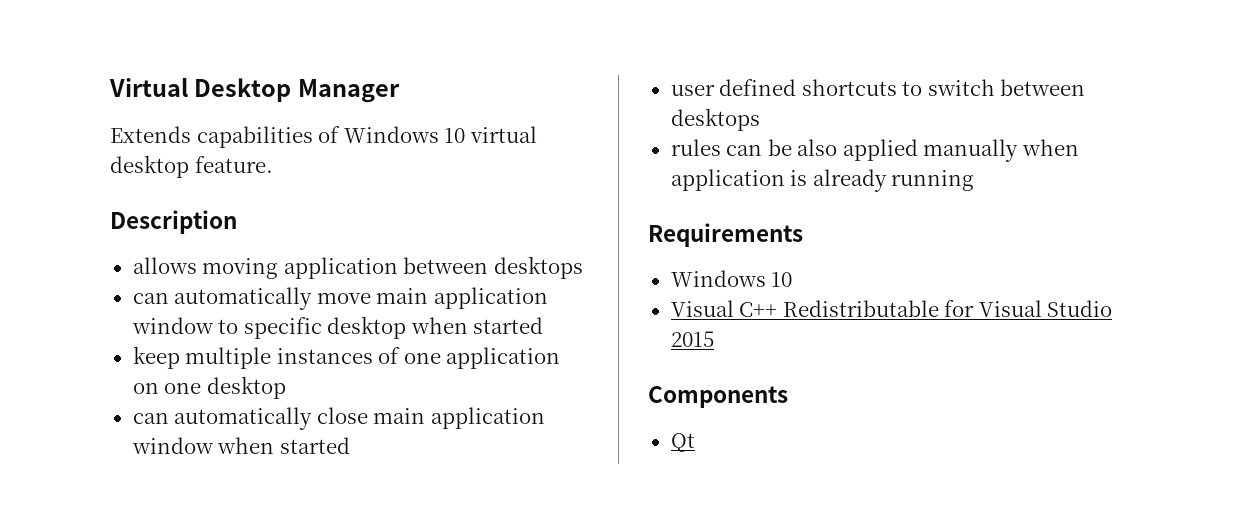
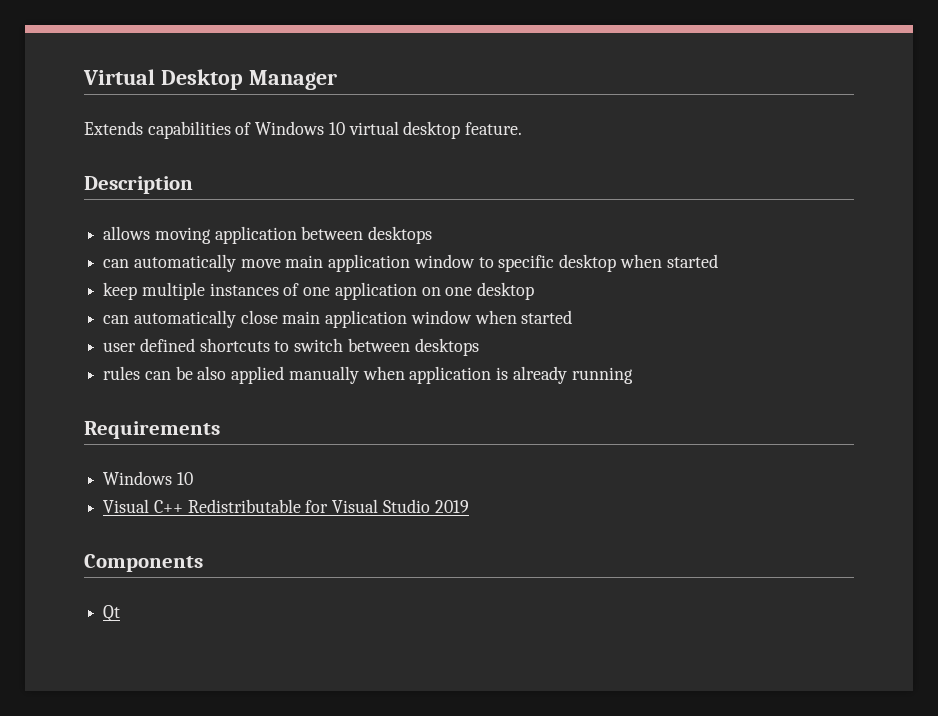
- Visual C++ Redistributable for Visual Studio 2015
+ Visual C++ Redistributable for Visual Studio 2019

